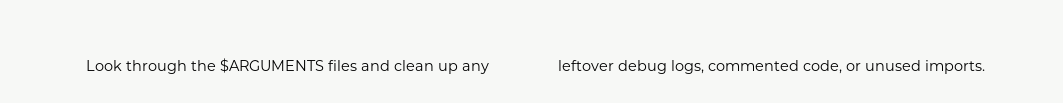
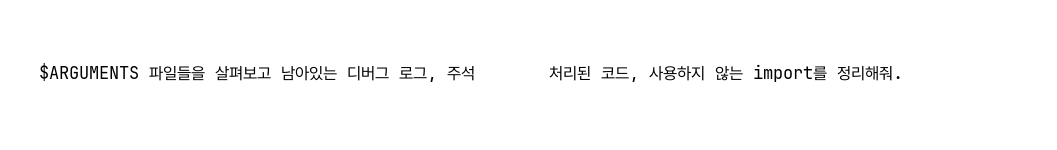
- Look through the $ARGUMENTS files and clean up any leftover debug logs, commented code, or unused imports.
+ $ARGUMENTS 파일들을 살펴보고 남아있는 디버그 로그, 주석 처리된 코드, 사용하지 않는 import를 정리해줘.

